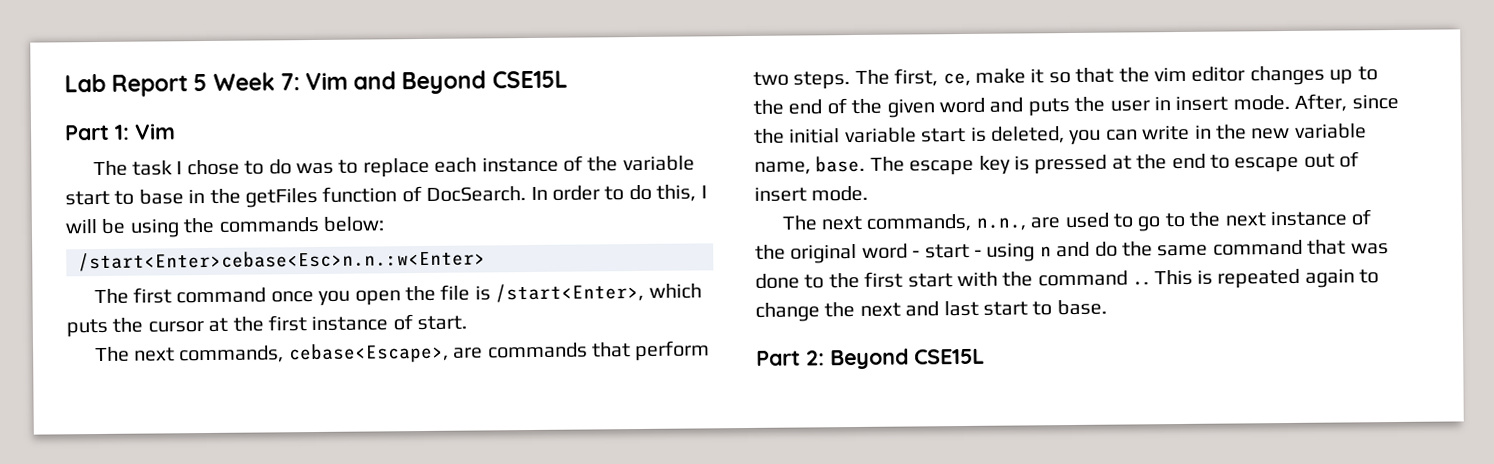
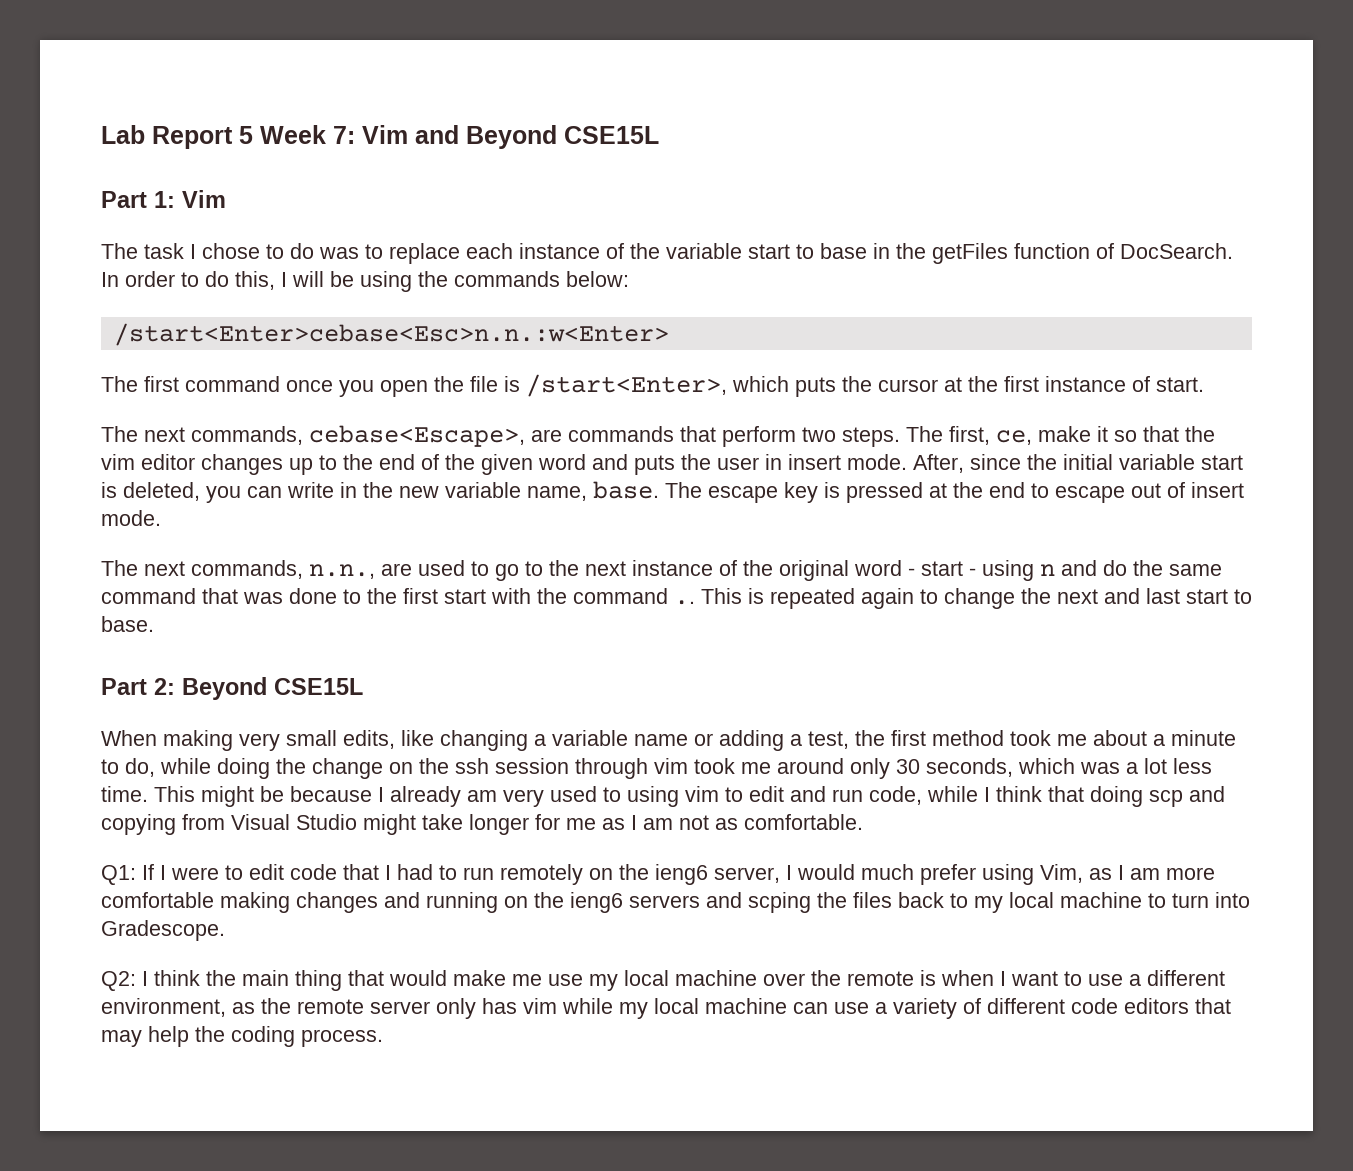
+ When making very small edits, like changing a variable name or adding a test, the first method took me about a minute to do, while doing the change on the ssh session through vim took me around only 30 seconds, which was a lot less time. This might be because I already am very used to using vim to edit and run code, while I think that doing scp and copying from Visual Studio might take longer for me as I am not as comfortable.
+ Q1: If I were to edit code that I had to run remotely on the ieng6 server, I would much prefer using Vim, as I am more comfortable making changes and running on the ieng6 servers and scping the files back to my local machine to turn into Gradescope.
+ Q2: I think the main thing that would make me use my local machine over the remote is when I want to use a different environment, as the remote server only has vim while my local machine can use a variety of different code editors that may help the coding process.

